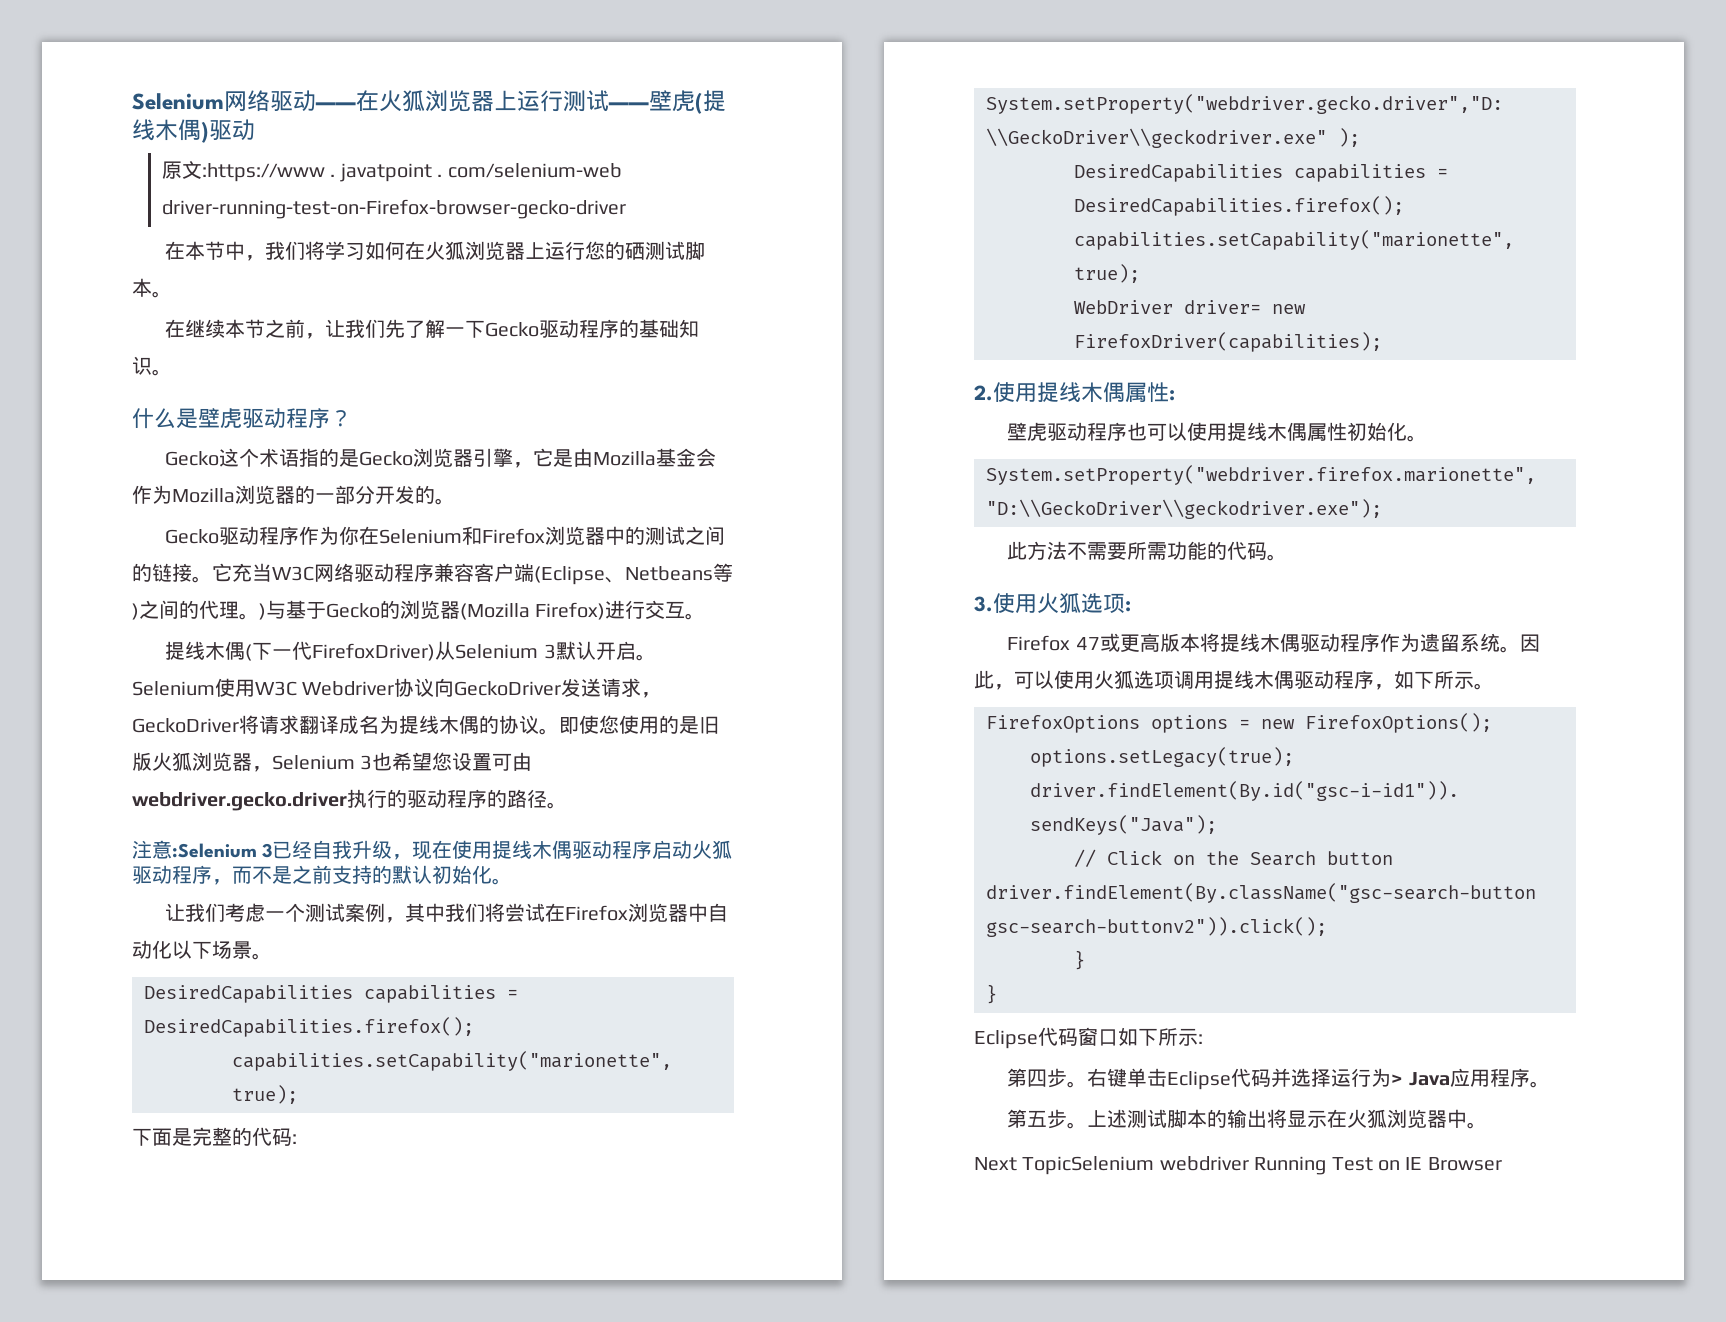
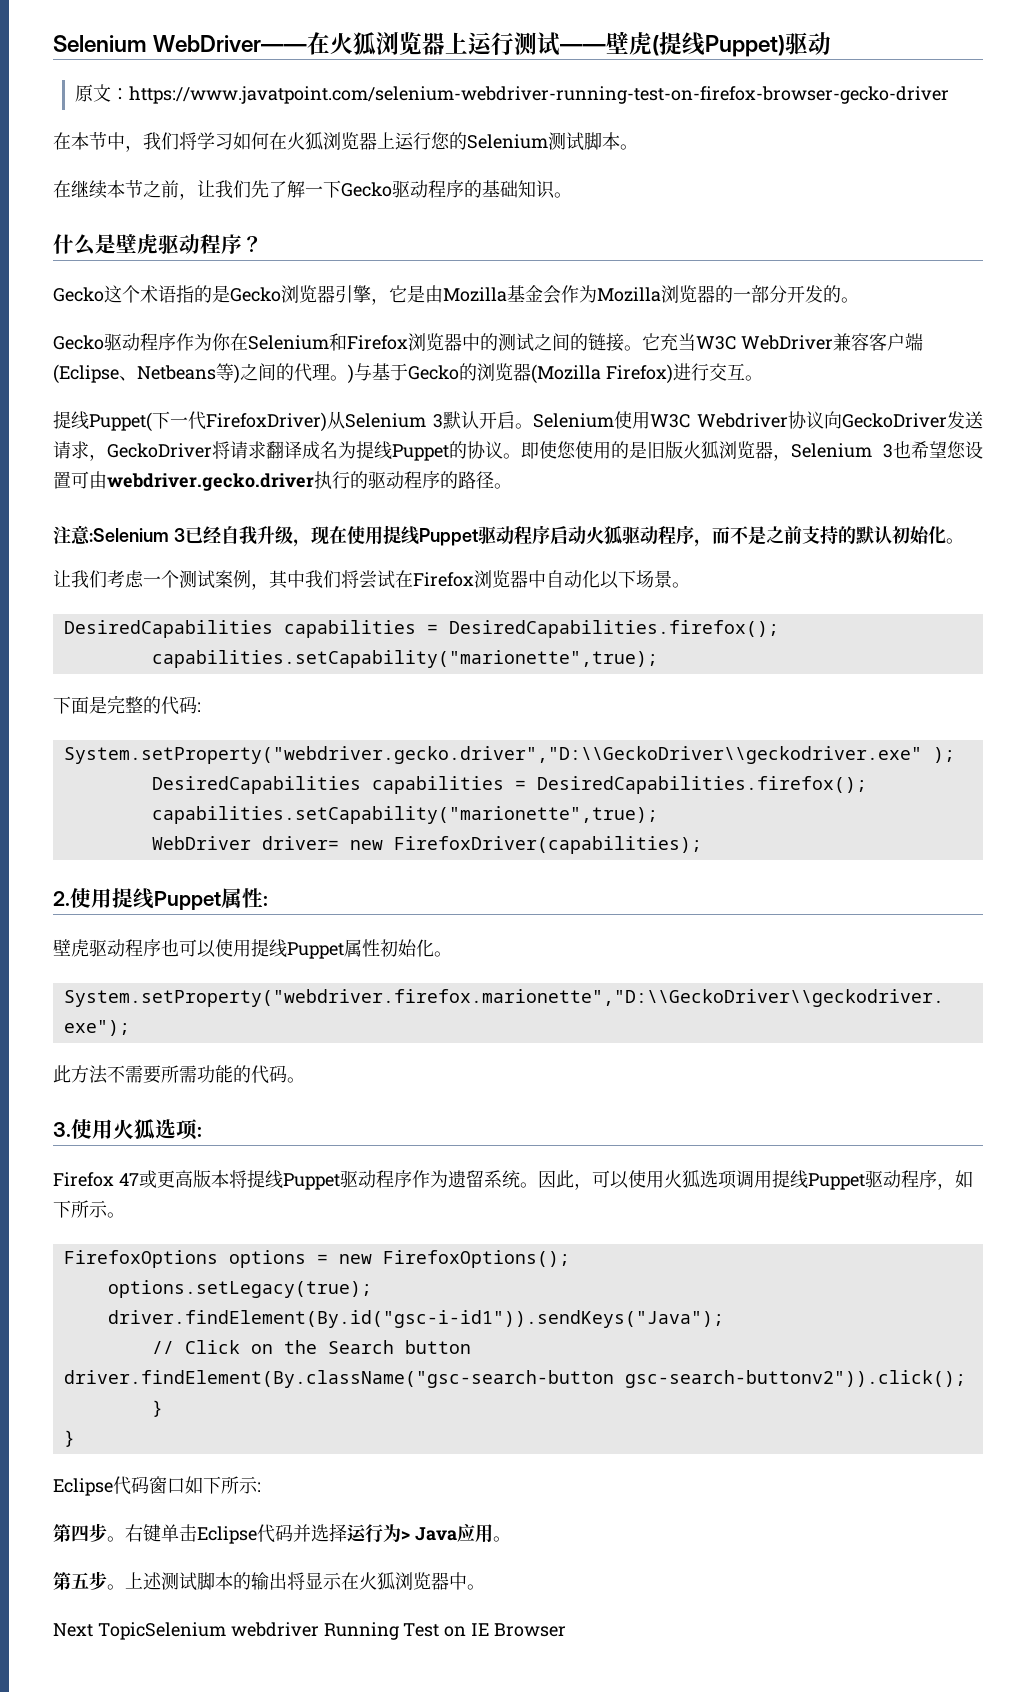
- Selenium网络驱动——在火狐浏览器上运行测试——壁虎(提线木偶)驱动
+ Selenium WebDriver——在火狐浏览器上运行测试——壁虎(提线Puppet)驱动
- 原文:https://www . javatpoint . com/selenium-web driver-running-test-on-Firefox-browser-gecko-driver
+ 原文：https://www.javatpoint.com/selenium-webdriver-running-test-on-firefox-browser-gecko-driver
- 在本节中，我们将学习如何在火狐浏览器上运行您的硒测试脚本。
+ 在本节中，我们将学习如何在火狐浏览器上运行您的Selenium测试脚本。
- 它充当W3C网络驱动程序兼容客户端(Eclipse、Netbeans等)之间的代理。)与基于Gecko的浏览器(Mozilla Firefox)进行交互。
+ 它充当W3C WebDriver兼容客户端(Eclipse、Netbeans等)之间的代理。)与基于Gecko的浏览器(Mozilla Firefox)进行交互。
- 提线木偶(下一代FirefoxDriver)从Selenium 3默认开启。
+ 提线Puppet(下一代FirefoxDriver)从Selenium 3默认开启。
- Selenium使用W3C Webdriver协议向GeckoDriver发送请求，GeckoDriver将请求翻译成名为提线木偶的协议。
+ Selenium使用W3C Webdriver协议向GeckoDriver发送请求，GeckoDriver将请求翻译成名为提线Puppet的协议。
- 注意:Selenium 3已经自我升级，现在使用提线木偶驱动程序启动火狐驱动程序，而不是之前支持的默认初始化。
+ 注意:Selenium 3已经自我升级，现在使用提线Puppet驱动程序启动火狐驱动程序，而不是之前支持的默认初始化。
- 2.使用提线木偶属性:
+ 2.使用提线Puppet属性:
- 壁虎驱动程序也可以使用提线木偶属性初始化。
+ 壁虎驱动程序也可以使用提线Puppet属性初始化。
- Firefox 47或更高版本将提线木偶驱动程序作为遗留系统。
+ Firefox 47或更高版本将提线Puppet驱动程序作为遗留系统。
- 因此，可以使用火狐选项调用提线木偶驱动程序，如下所示。
+ 因此，可以使用火狐选项调用提线Puppet驱动程序，如下所示。
- 右键单击Eclipse代码并选择运行为> Java应用程序。
+ 右键单击Eclipse代码并选择运行为> Java应用。

